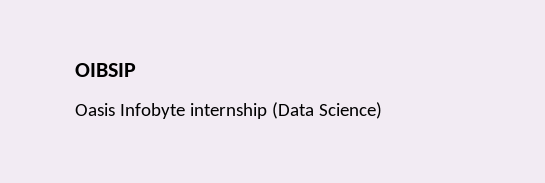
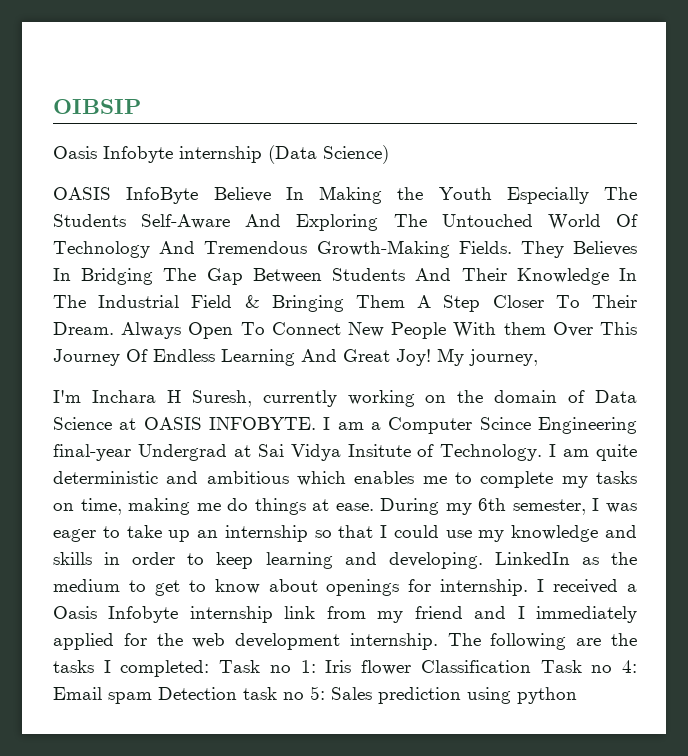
+ OASIS InfoByte Believe In Making the Youth Especially The Students Self-Aware And Exploring The Untouched World Of Technology And Tremendous Growth-Making Fields. They Believes In Bridging The Gap Between Students And Their Knowledge In The Industrial Field & Bringing Them A Step Closer To Their Dream. Always Open To Connect New People With them Over This Journey Of Endless Learning And Great Joy! My journey,
+ I'm Inchara H Suresh, currently working on the domain of Data Science at OASIS INFOBYTE. I am a Computer Scince Engineering final-year Undergrad at Sai Vidya Insitute of Technology. I am quite deterministic and ambitious which enables me to complete my tasks on time, making me do things at ease. During my 6th semester, I was eager to take up an internship so that I could use my knowledge and skills in order to keep learning and developing. LinkedIn as the medium to get to know about openings for internship. I received a Oasis Infobyte internship link from my friend and I immediately applied for the web development internship. The following are the tasks I completed: Task no 1: Iris flower Classification Task no 4: Email spam Detection task no 5: Sales prediction using python

